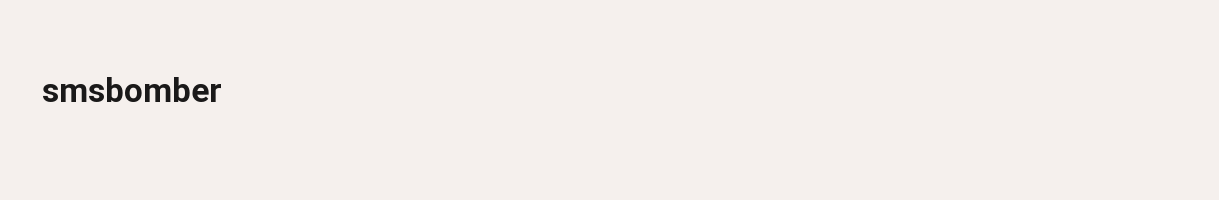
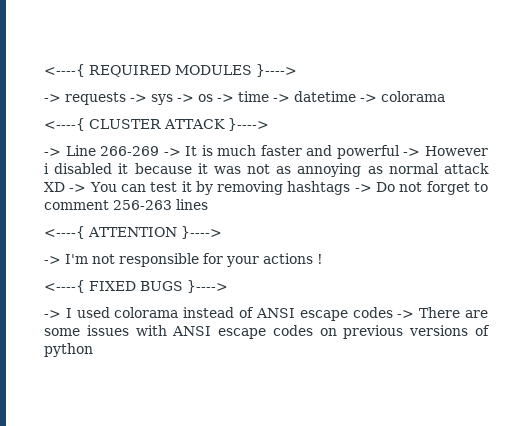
- smsbomber
+ <----{ REQUIRED MODULES }---->
+ -> requests -> sys -> os -> time -> datetime -> colorama
+ <----{ CLUSTER ATTACK }---->
+ -> Line 266-269 -> It is much faster and powerful -> However i disabled it because it was not as annoying as normal attack XD -> You can test it by removing hashtags -> Do not forget to comment 256-263 lines
+ <----{ ATTENTION }---->
+ -> I'm not responsible for your actions !
+ <----{ FIXED BUGS }---->
+ -> I used colorama instead of ANSI escape codes -> There are some issues with ANSI escape codes on previous versions of python

